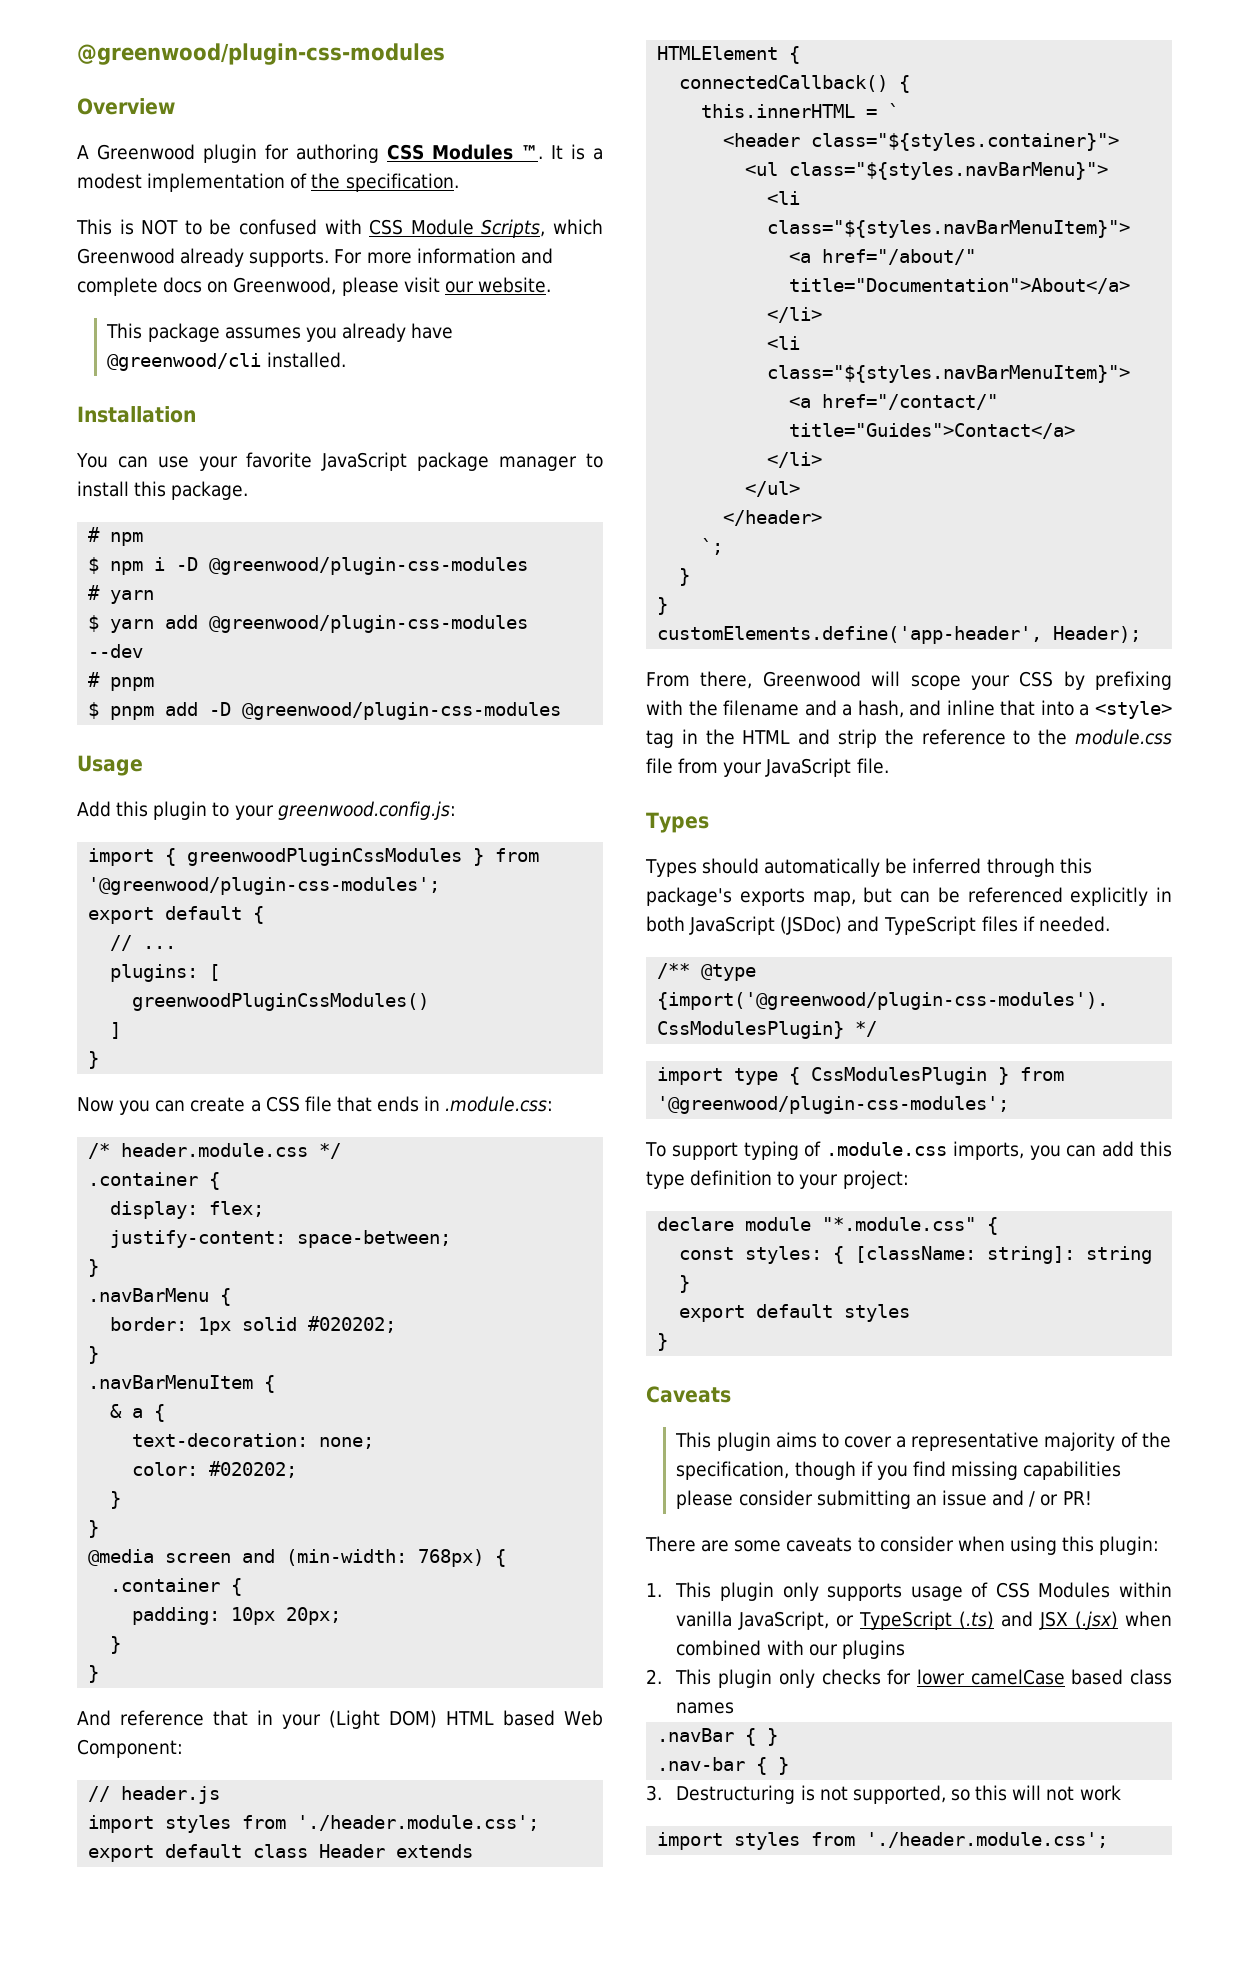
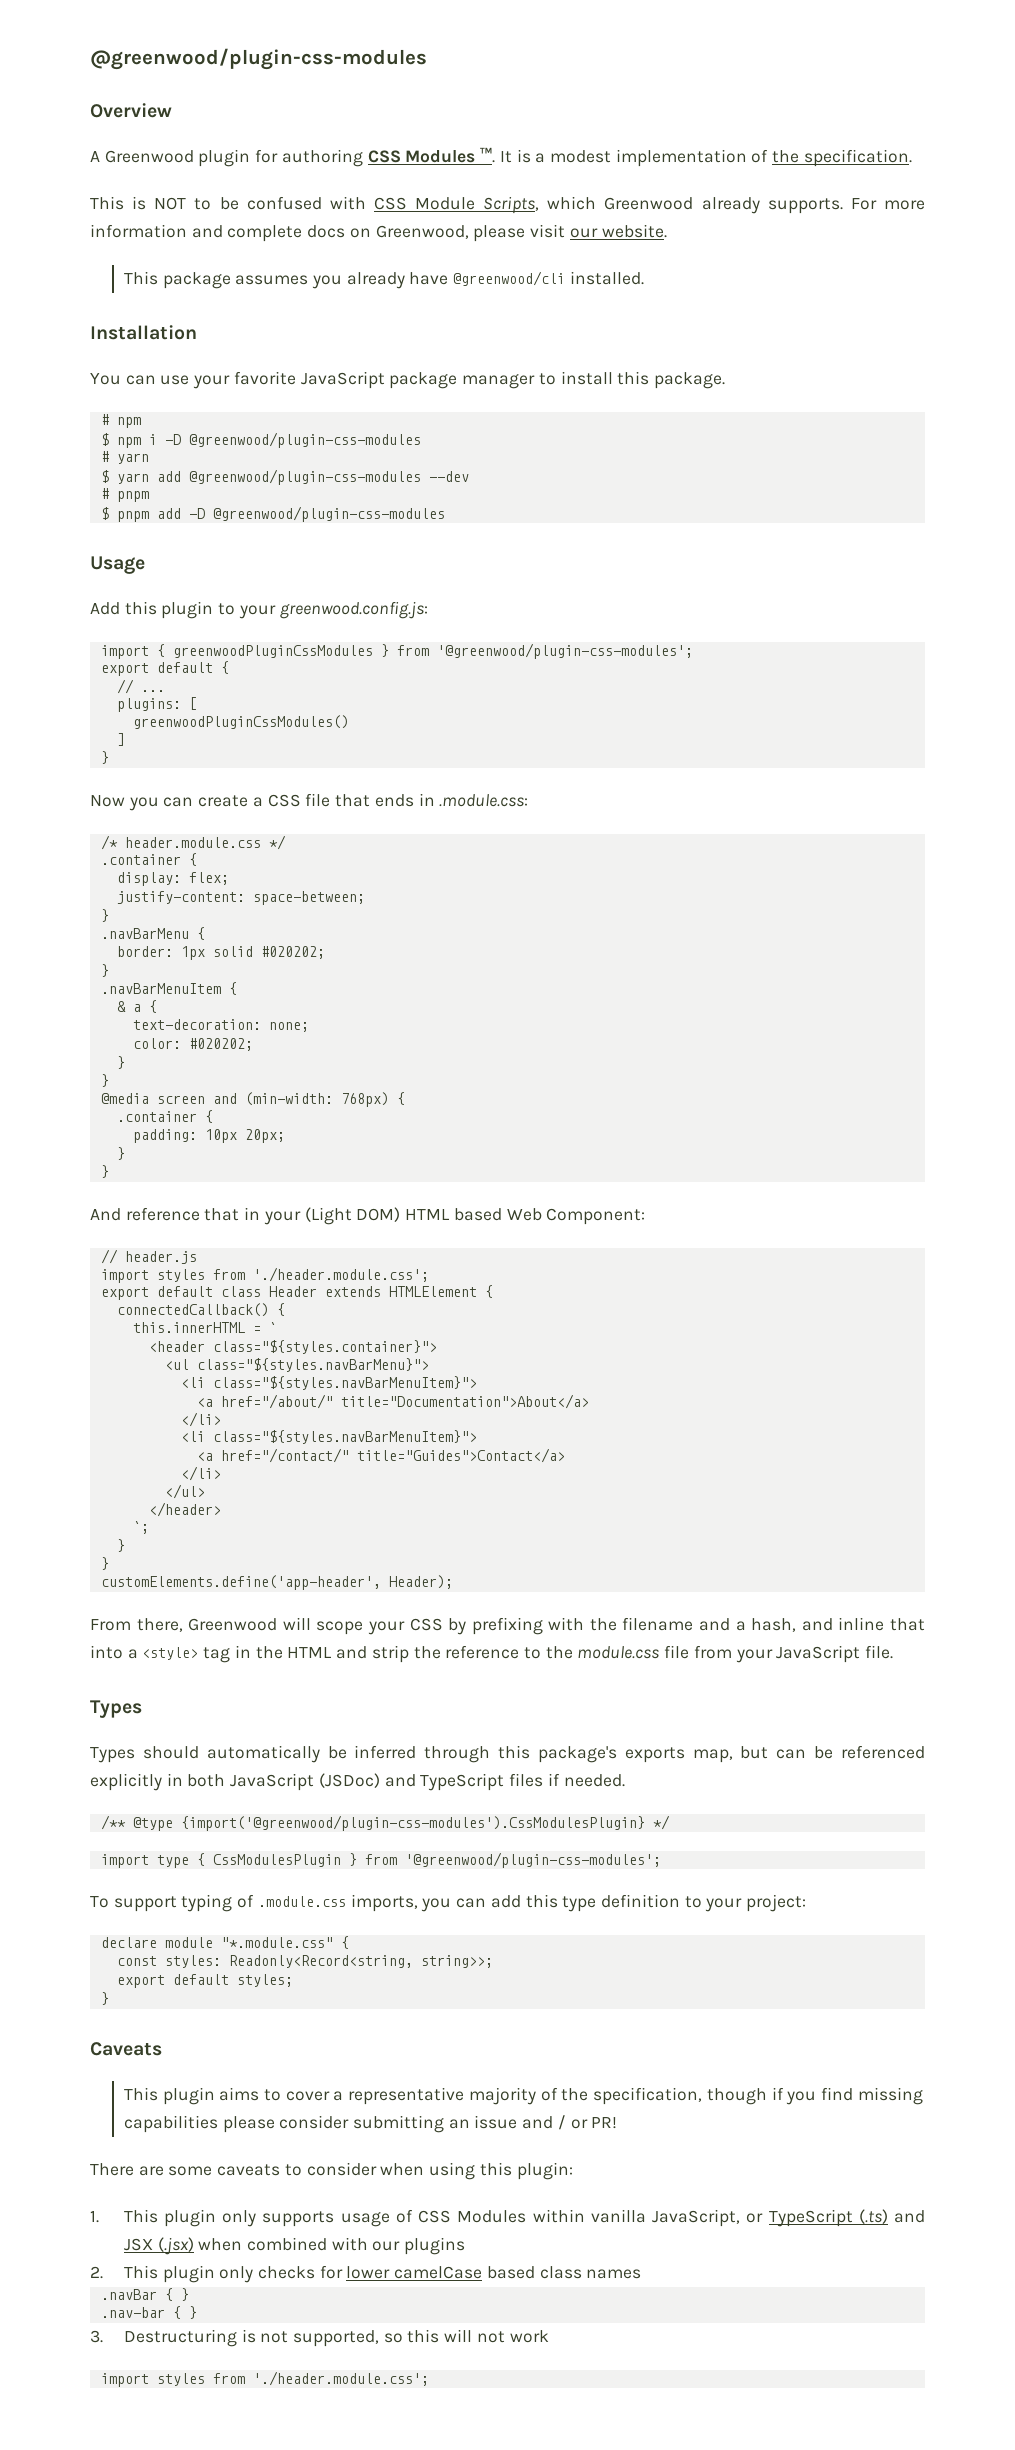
- const styles: { [className: string]: string }
- export default styles
+ const styles: Readonly<Record<string, string>>;
+ export default styles;

